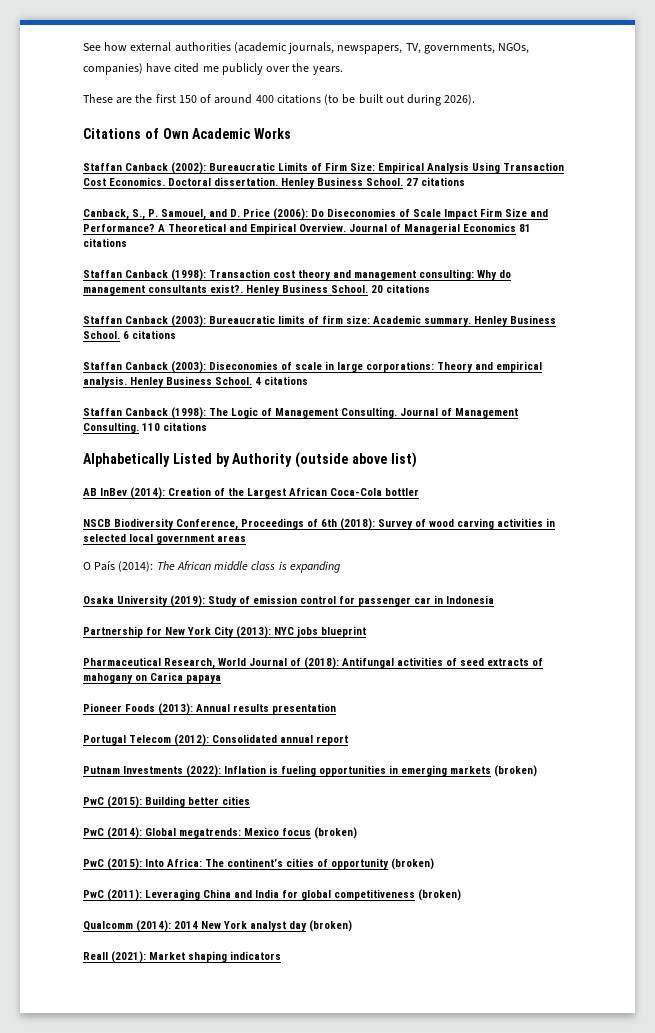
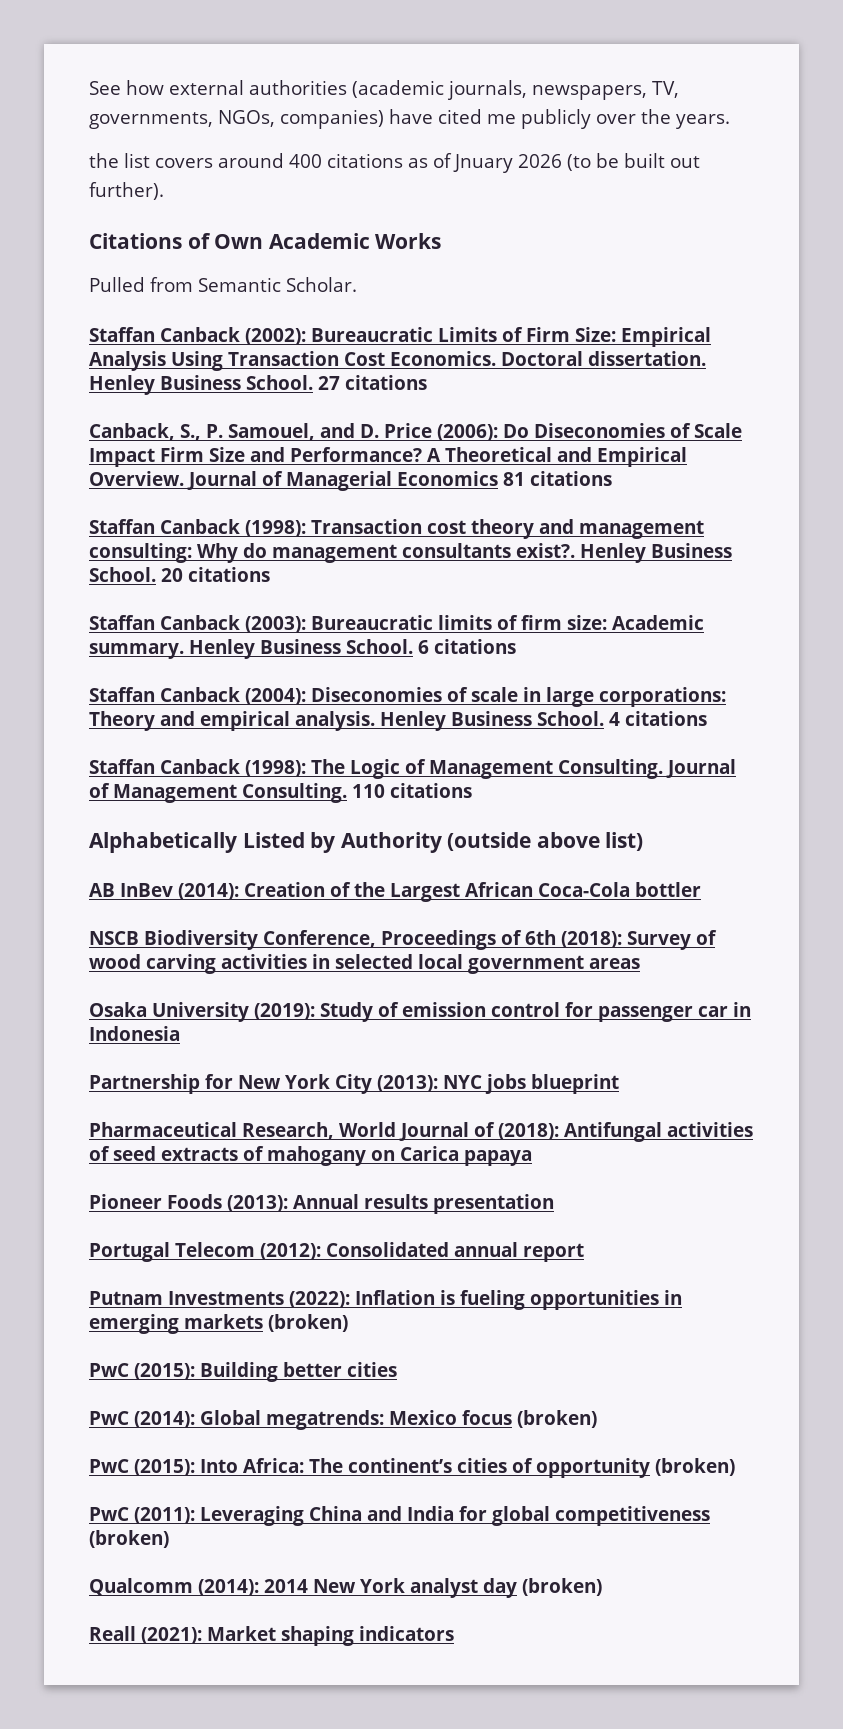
- These are the first 150 of around 400 citations (to be built out during 2026).
+ the list covers around 400 citations as of Jnuary 2026 (to be built out further).
+ Pulled from Semantic Scholar.
- Staffan Canback (2003): Diseconomies of scale in large corporations: Theory and empirical analysis.
+ Staffan Canback (2004): Diseconomies of scale in large corporations: Theory and empirical analysis.
- O País (2014): The African middle class is expanding

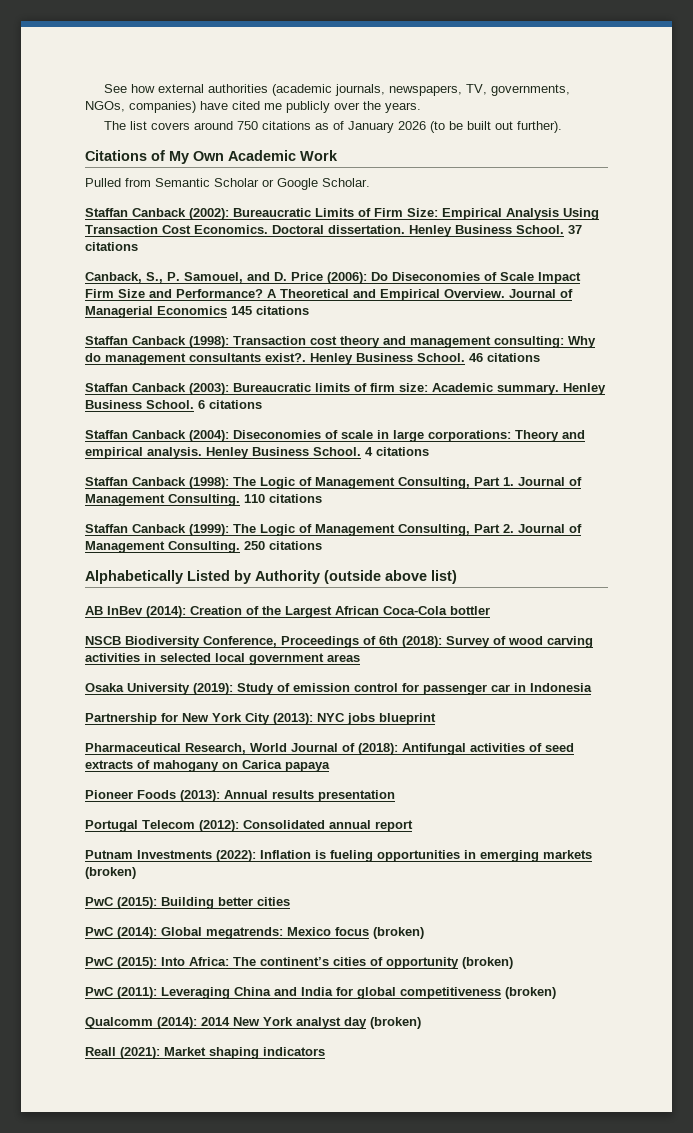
- the list covers around 400 citations as of Jnuary 2026 (to be built out further).
+ The list covers around 750 citations as of January 2026 (to be built out further).
- Citations of Own Academic Works
+ Citations of My Own Academic Work
- Pulled from Semantic Scholar.
+ Pulled from Semantic Scholar or Google Scholar.
- 27 citations
+ 37 citations
- Journal of Managerial Economics 81 citations
+ Journal of Managerial Economics 145 citations
- 20 citations
+ 46 citations
- Staffan Canback (1998): The Logic of Management Consulting. Journal of Management Consulting.
+ Staffan Canback (1998): The Logic of Management Consulting, Part 1. Journal of Management Consulting.
+ Staffan Canback (1999): The Logic of Management Consulting, Part 2. Journal of Management Consulting. 250 citations

